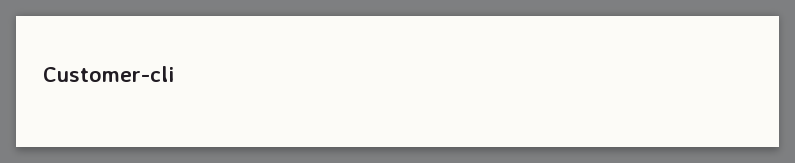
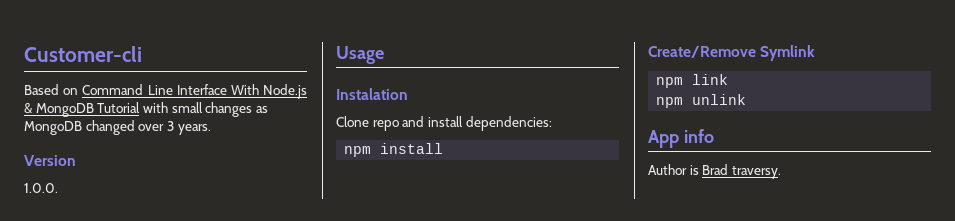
+ Based on Command Line Interface With Node.js & MongoDB Tutorial with small changes as MongoDB changed over 3 years.
+ Version
+ 1.0.0.
+ Usage
+ Instalation
+ Clone repo and install dependencies:
+ npm install
+ Create/Remove Symlink
+ npm link
+ npm unlink
+ App info
+ Author is Brad traversy.

